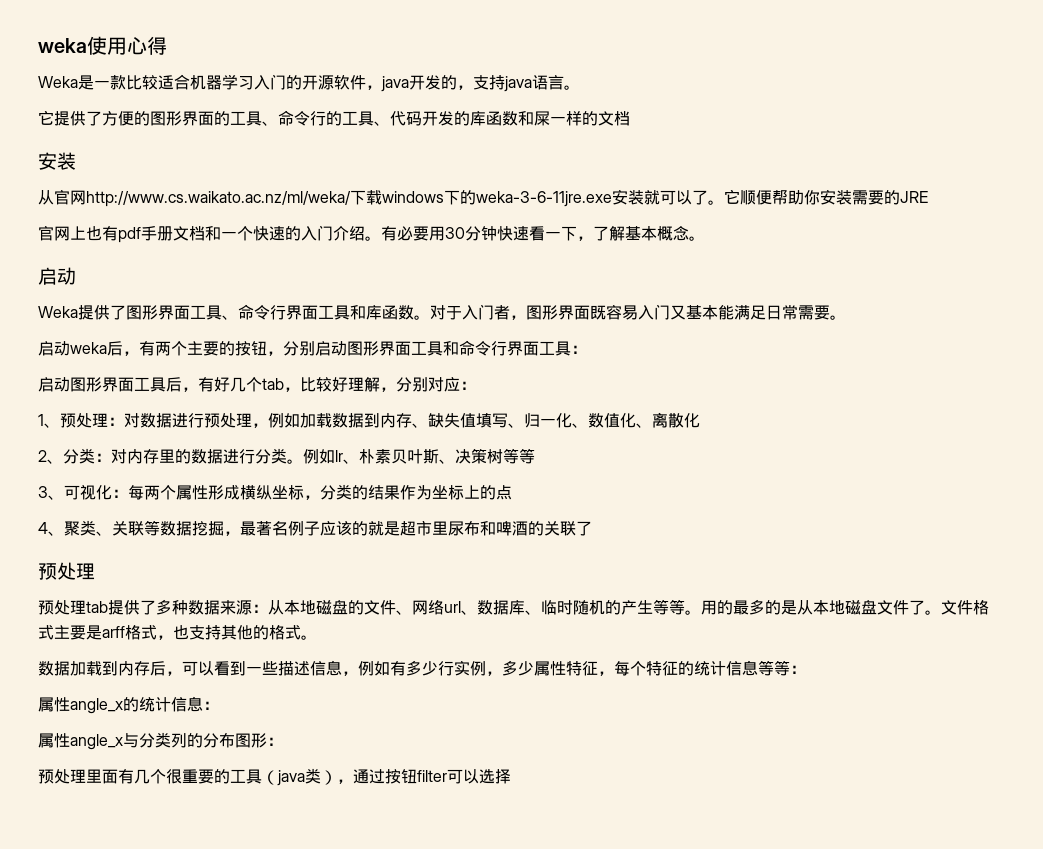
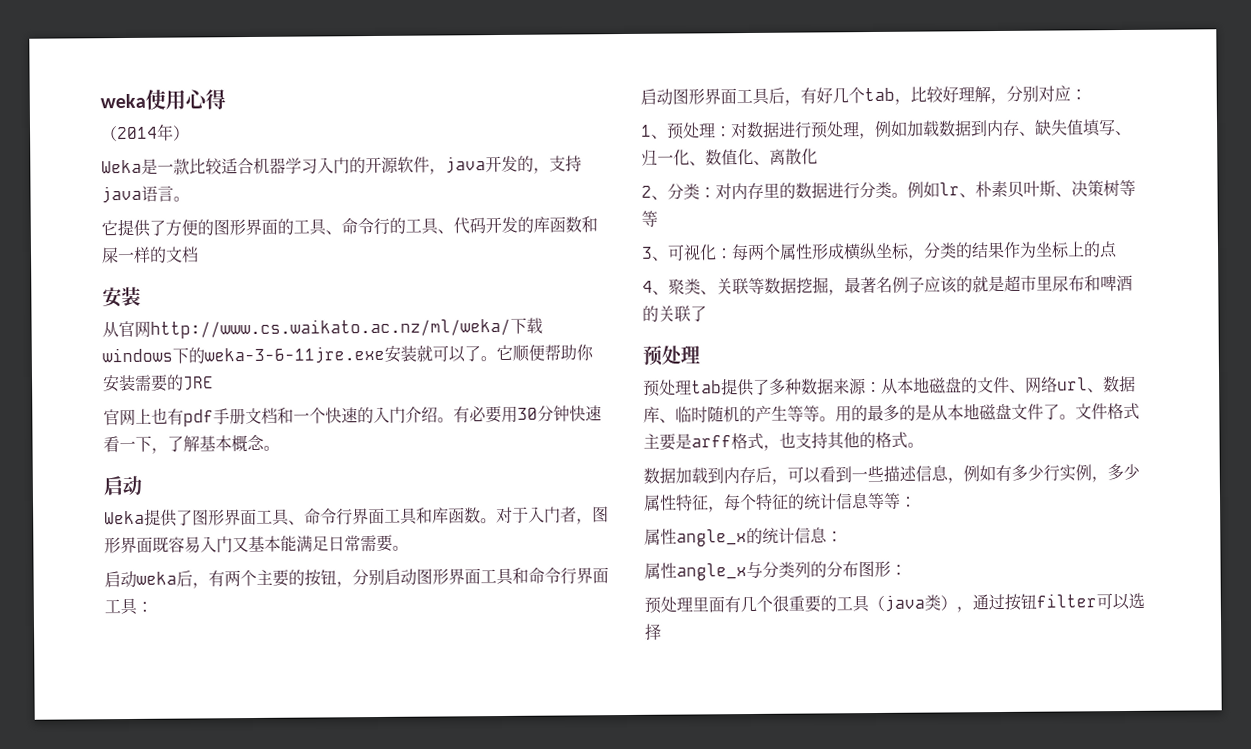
+ （2014年）

